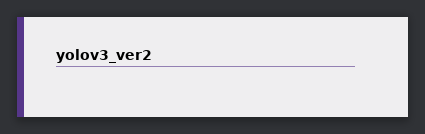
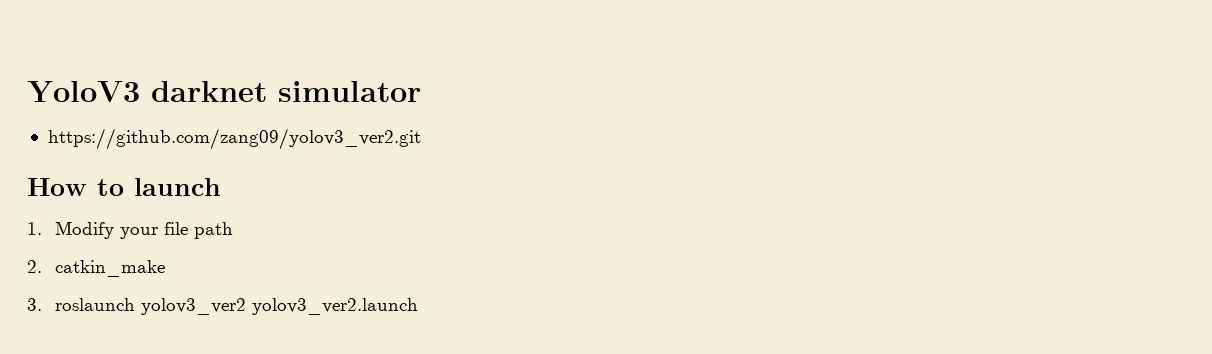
- yolov3_ver2
+ YoloV3 darknet simulator
+ https://github.com/zang09/yolov3_ver2.git
+ How to launch
+ 1. Modify your file path
+ 2. catkin_make
+ 3. roslaunch yolov3_ver2 yolov3_ver2.launch

